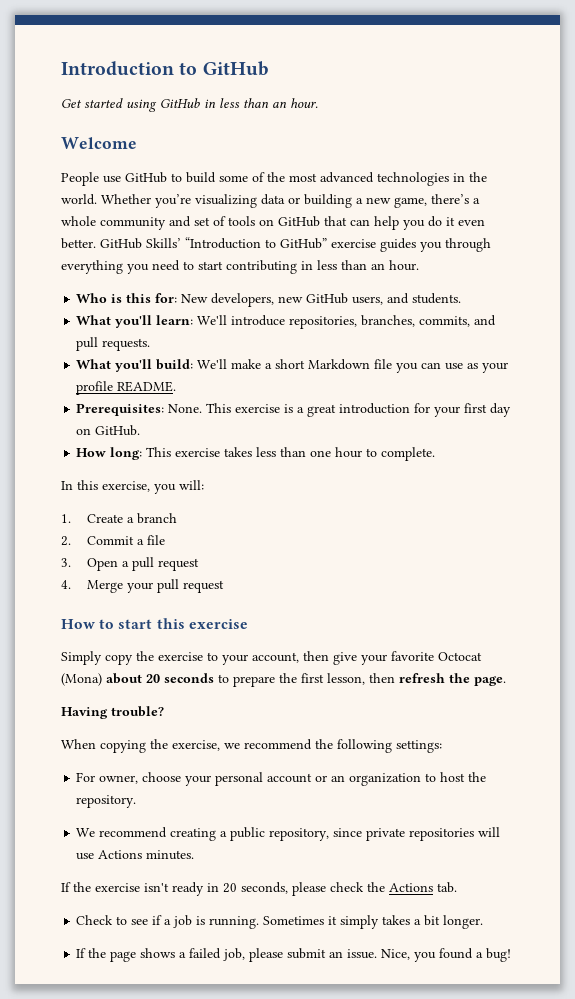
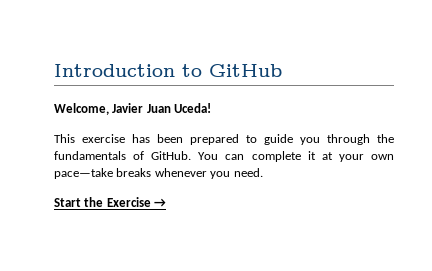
- Get started using GitHub in less than an hour.
- Welcome
- People use GitHub to build some of the most advanced technologies in the world. Whether you’re visualizing data or building a new game, there’s a whole community and set of tools on GitHub that can help you do it even better. GitHub Skills’ “Introduction to GitHub” exercise guides you through everything you need to start contributing in less than an hour.
- Who is this for: New developers, new GitHub users, and students.
- What you'll learn: We'll introduce repositories, branches, commits, and pull requests.
- What you'll build: We'll make a short Markdown file you can use as your profile README.
- Prerequisites: None. This exercise is a great introduction for your first day on GitHub.
- How long: This exercise takes less than one hour to complete.
- In this exercise, you will:
- 1. Create a branch
- 2. Commit a file
- 3. Open a pull request
- 4. Merge your pull request
- How to start this exercise
- Simply copy the exercise to your account, then give your favorite Octocat (Mona) about 20 seconds to prepare the first lesson, then refresh the page.
- Having trouble?
- When copying the exercise, we recommend the following settings:
- For owner, choose your personal account or an organization to host the repository.
- We recommend creating a public repository, since private repositories will use Actions minutes.
- If the exercise isn't ready in 20 seconds, please check the Actions tab.
- Check to see if a job is running. Sometimes it simply takes a bit longer.
- If the page shows a failed job, please submit an issue. Nice, you found a bug!
+ Welcome, Javier Juan Uceda!
+ This exercise has been prepared to guide you through the fundamentals of GitHub. You can complete it at your own pace—take breaks whenever you need.
+ Start the Exercise →

